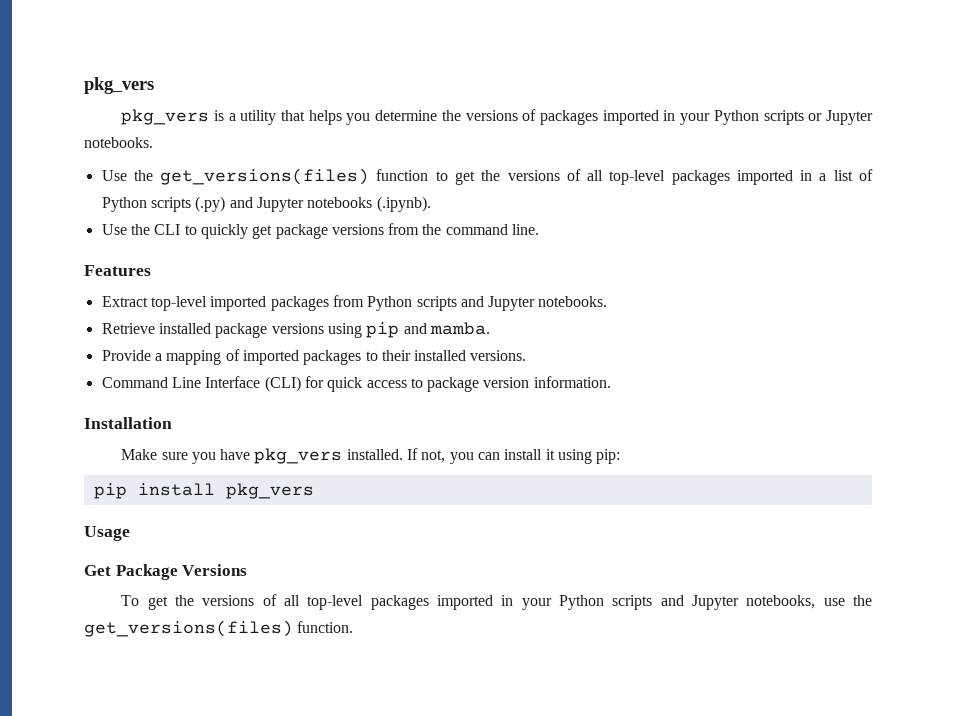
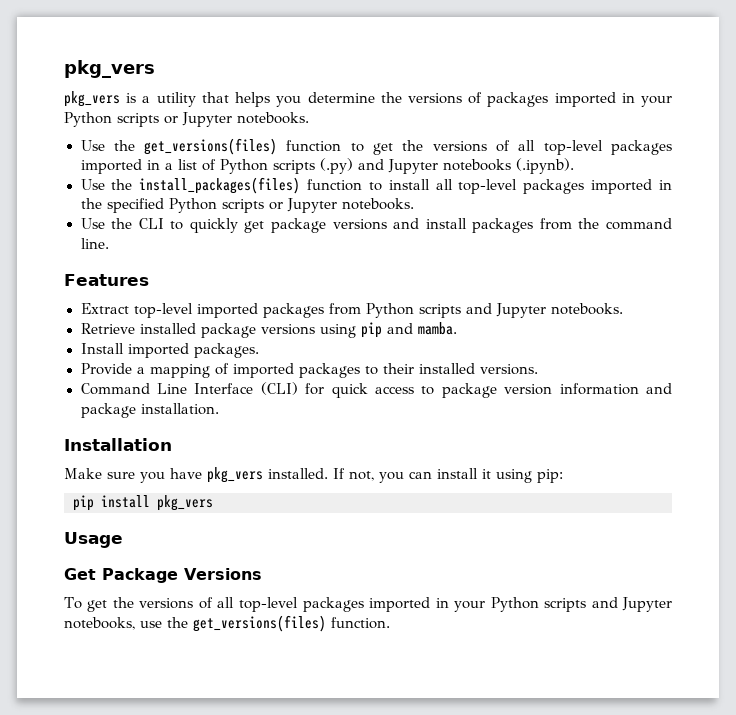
+ Use the install_packages(files) function to install all top-level packages imported in the specified Python scripts or Jupyter notebooks.
- Use the CLI to quickly get package versions from the command line.
+ Use the CLI to quickly get package versions and install packages from the command line.
+ Install imported packages.
- Command Line Interface (CLI) for quick access to package version information.
+ Command Line Interface (CLI) for quick access to package version information and package installation.

